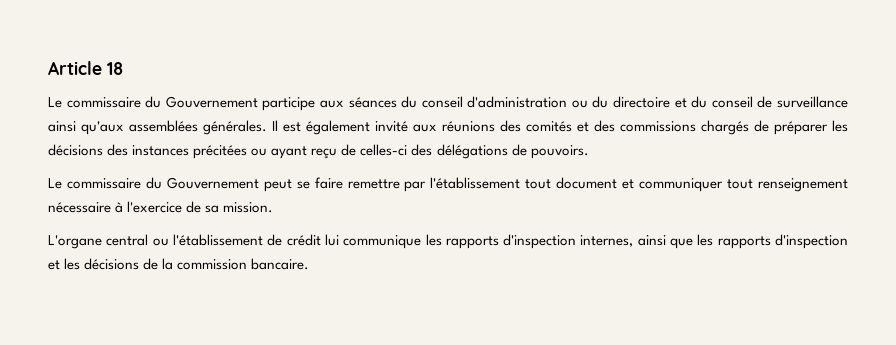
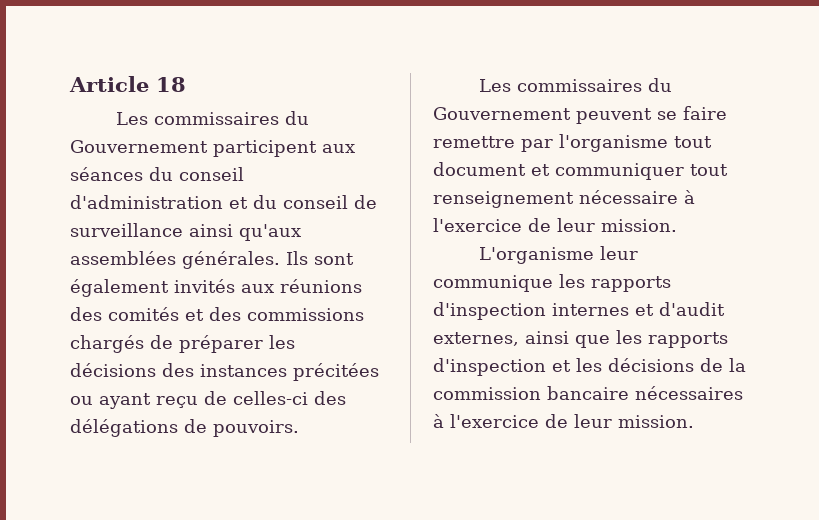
- Le commissaire du Gouvernement participe aux séances du conseil d'administration ou du directoire et du conseil de surveillance ainsi qu'aux assemblées générales.
+ Les commissaires du Gouvernement participent aux séances du conseil d'administration et du conseil de surveillance ainsi qu'aux assemblées générales.
- Il est également invité aux réunions des comités et des commissions chargés de préparer les décisions des instances précitées ou ayant reçu de celles-ci des délégations de pouvoirs.
+ Ils sont également invités aux réunions des comités et des commissions chargés de préparer les décisions des instances précitées ou ayant reçu de celles-ci des délégations de pouvoirs.
- Le commissaire du Gouvernement peut se faire remettre par l'établissement tout document et communiquer tout renseignement nécessaire à l'exercice de sa mission.
+ Les commissaires du Gouvernement peuvent se faire remettre par l'organisme tout document et communiquer tout renseignement nécessaire à l'exercice de leur mission.
- L'organe central ou l'établissement de crédit lui communique les rapports d'inspection internes, ainsi que les rapports d'inspection et les décisions de la commission bancaire.
+ L'organisme leur communique les rapports d'inspection internes et d'audit externes, ainsi que les rapports d'inspection et les décisions de la commission bancaire nécessaires à l'exercice de leur mission.

